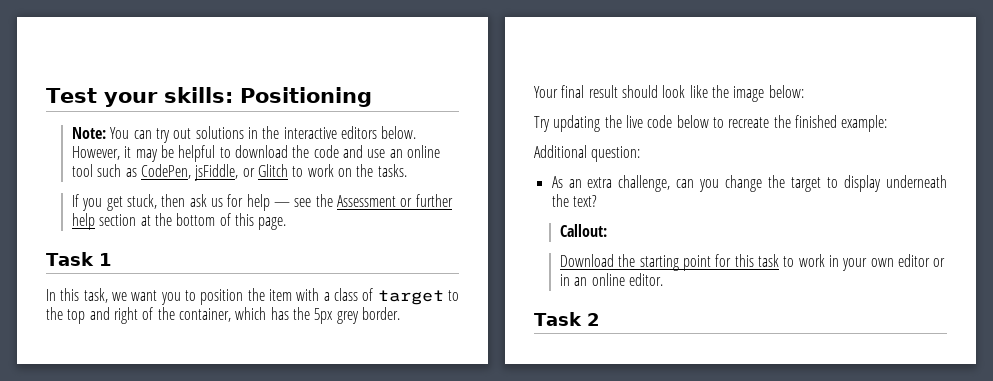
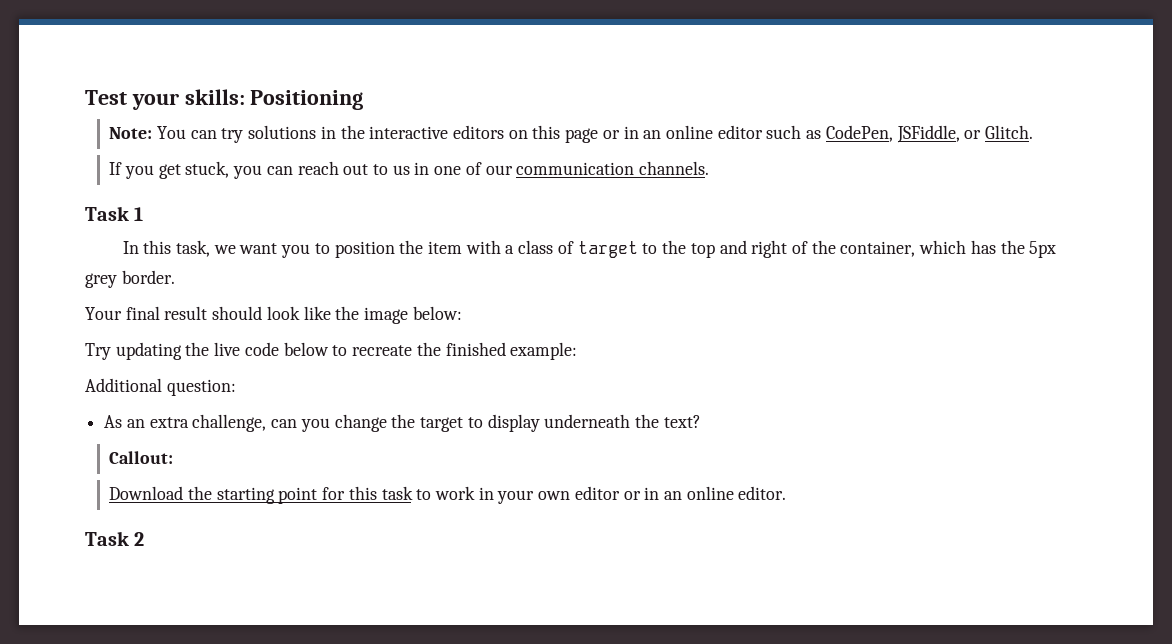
- Note: You can try out solutions in the interactive editors below. However, it may be helpful to download the code and use an online tool such as CodePen, jsFiddle, or Glitch to work on the tasks.
- If you get stuck, then ask us for help — see the Assessment or further help section at the bottom of this page.
+ Note: You can try solutions in the interactive editors on this page or in an online editor such as CodePen, JSFiddle, or Glitch.
+ If you get stuck, you can reach out to us in one of our communication channels.

